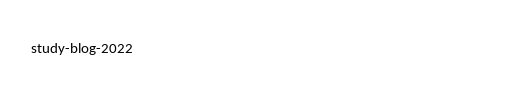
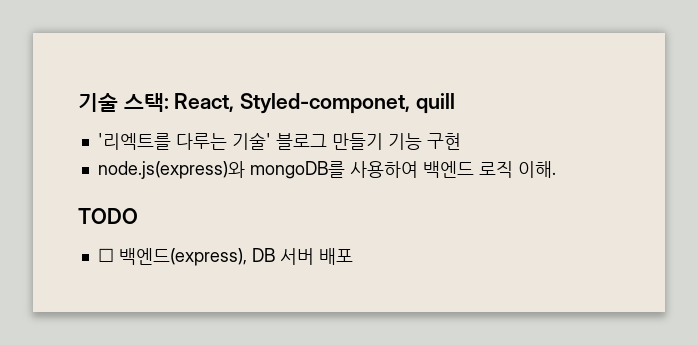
- study-blog-2022
+ 기술 스택: React, Styled-componet, quill
+ '리엑트를 다루는 기술' 블로그 만들기 기능 구현
+ node.js(express)와 mongoDB를 사용하여 백엔드 로직 이해.
+ TODO
+ ☐ 백엔드(express), DB 서버 배포

